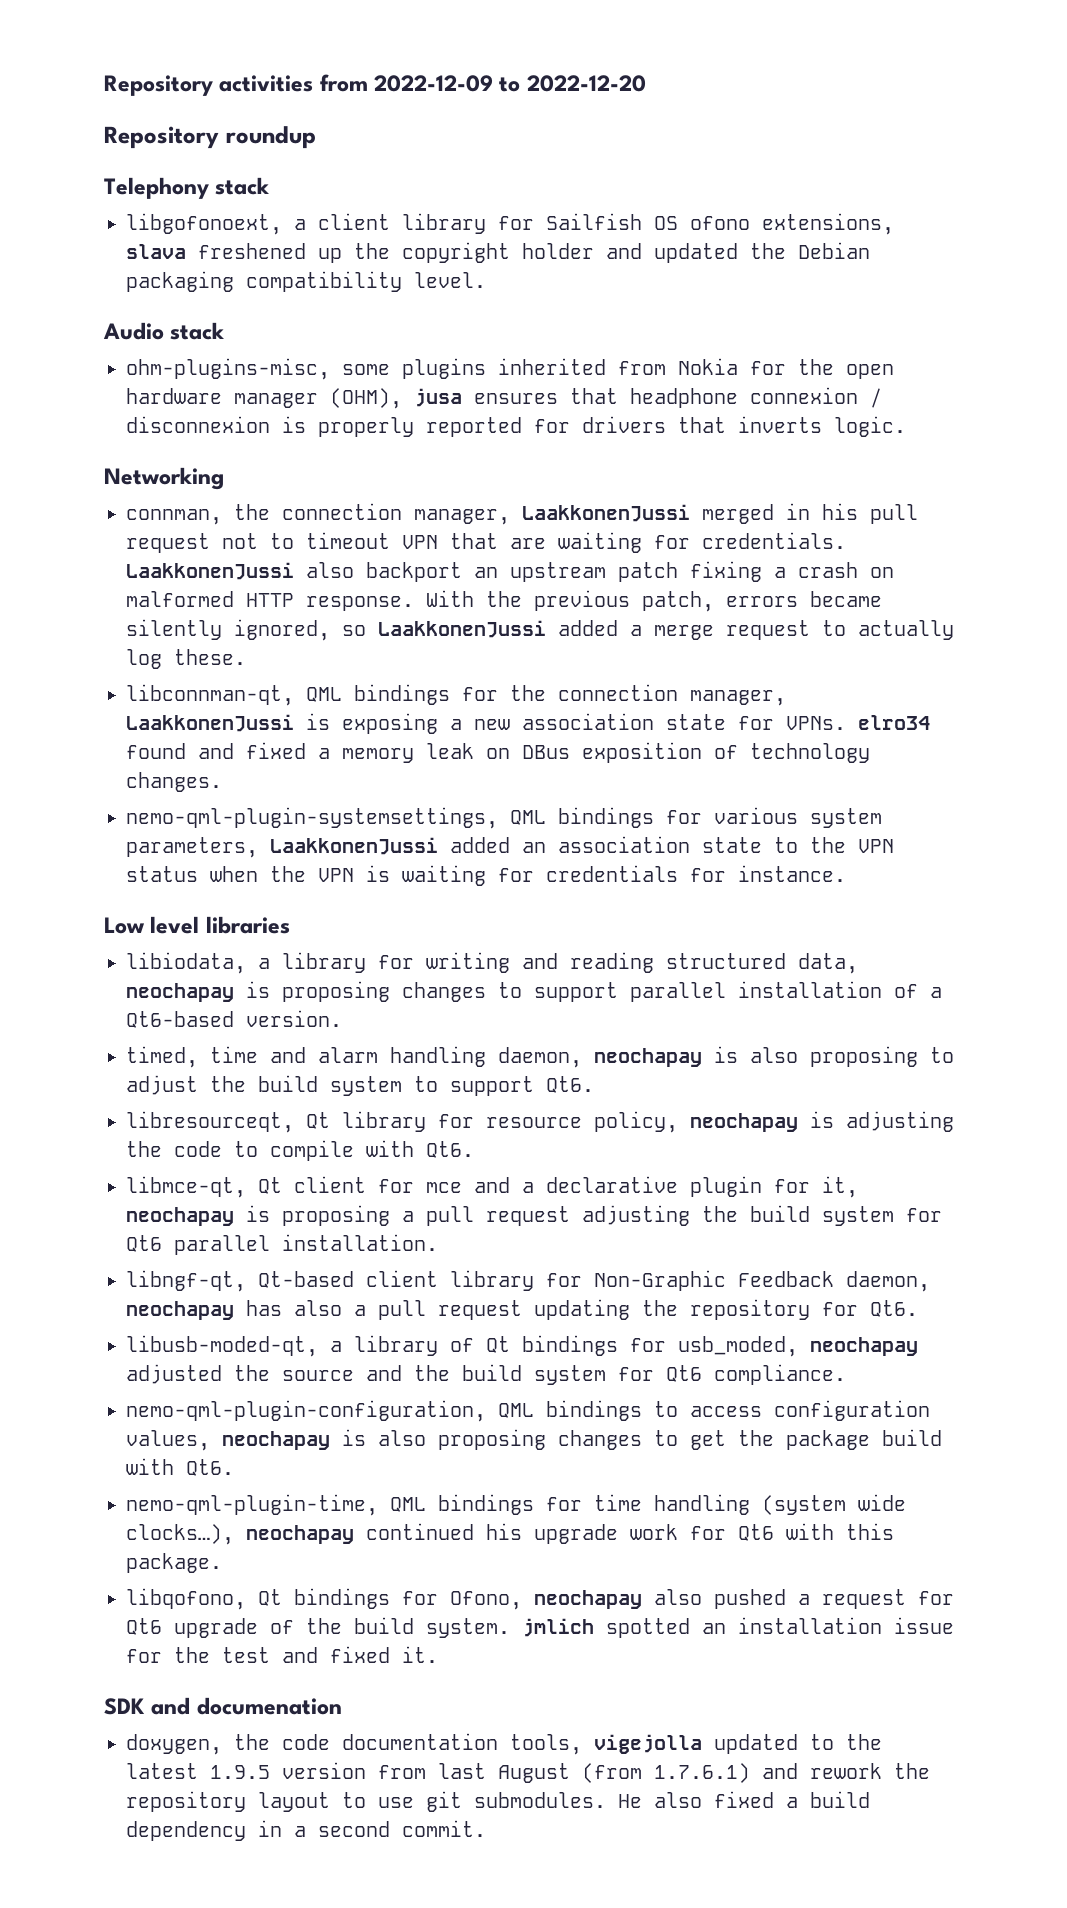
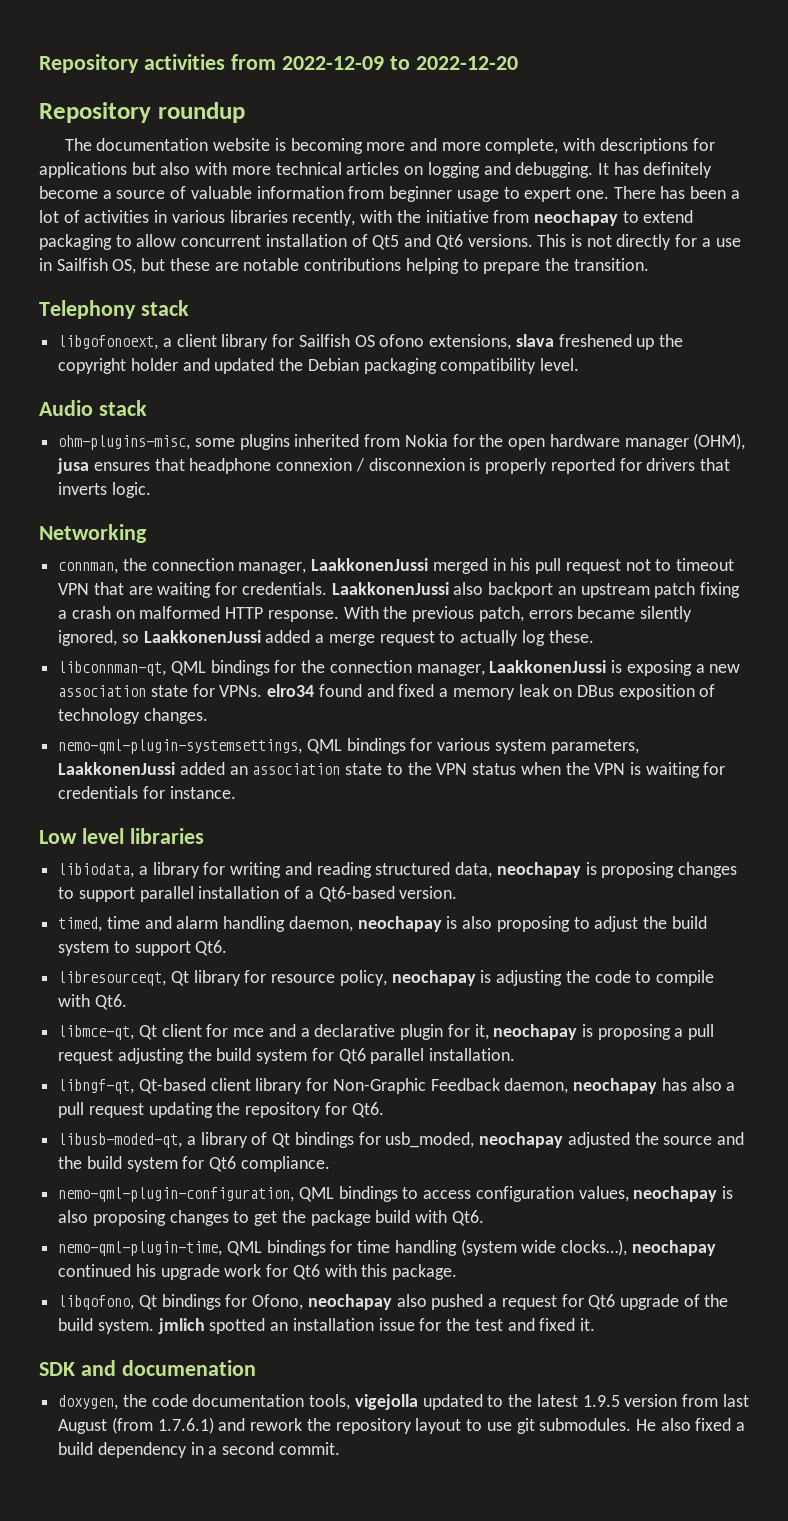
+ The documentation website is becoming more and more complete, with descriptions for applications but also with more technical articles on logging and debugging. It has definitely become a source of valuable information from beginner usage to expert one. There has been a lot of activities in various libraries recently, with the initiative from neochapay to extend packaging to allow concurrent installation of Qt5 and Qt6 versions. This is not directly for a use in Sailfish OS, but these are notable contributions helping to prepare the transition.

